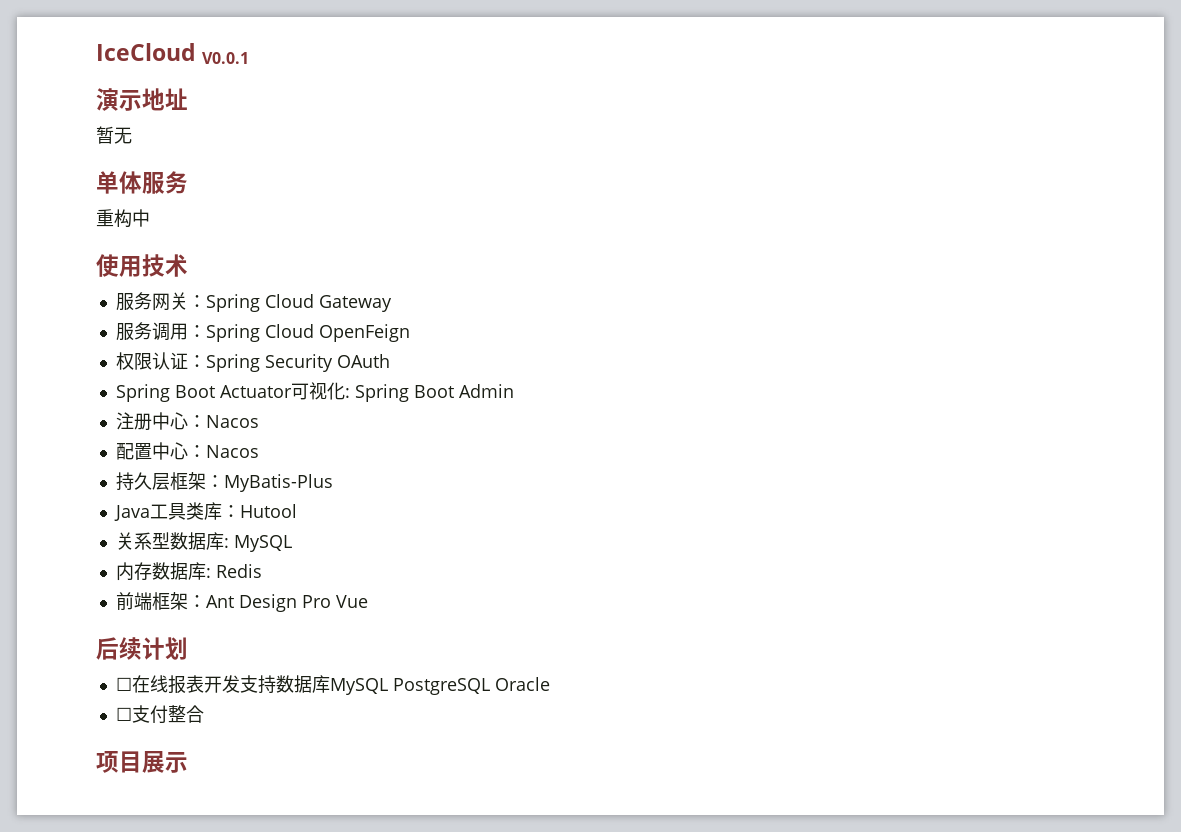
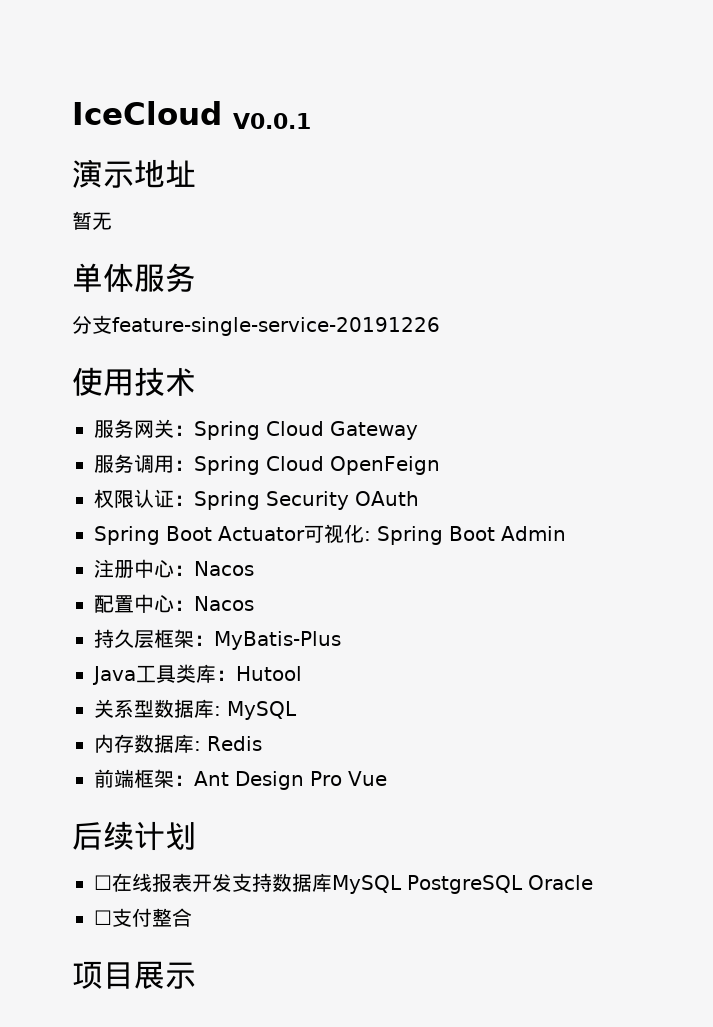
- 重构中
+ 分支feature-single-service-20191226

